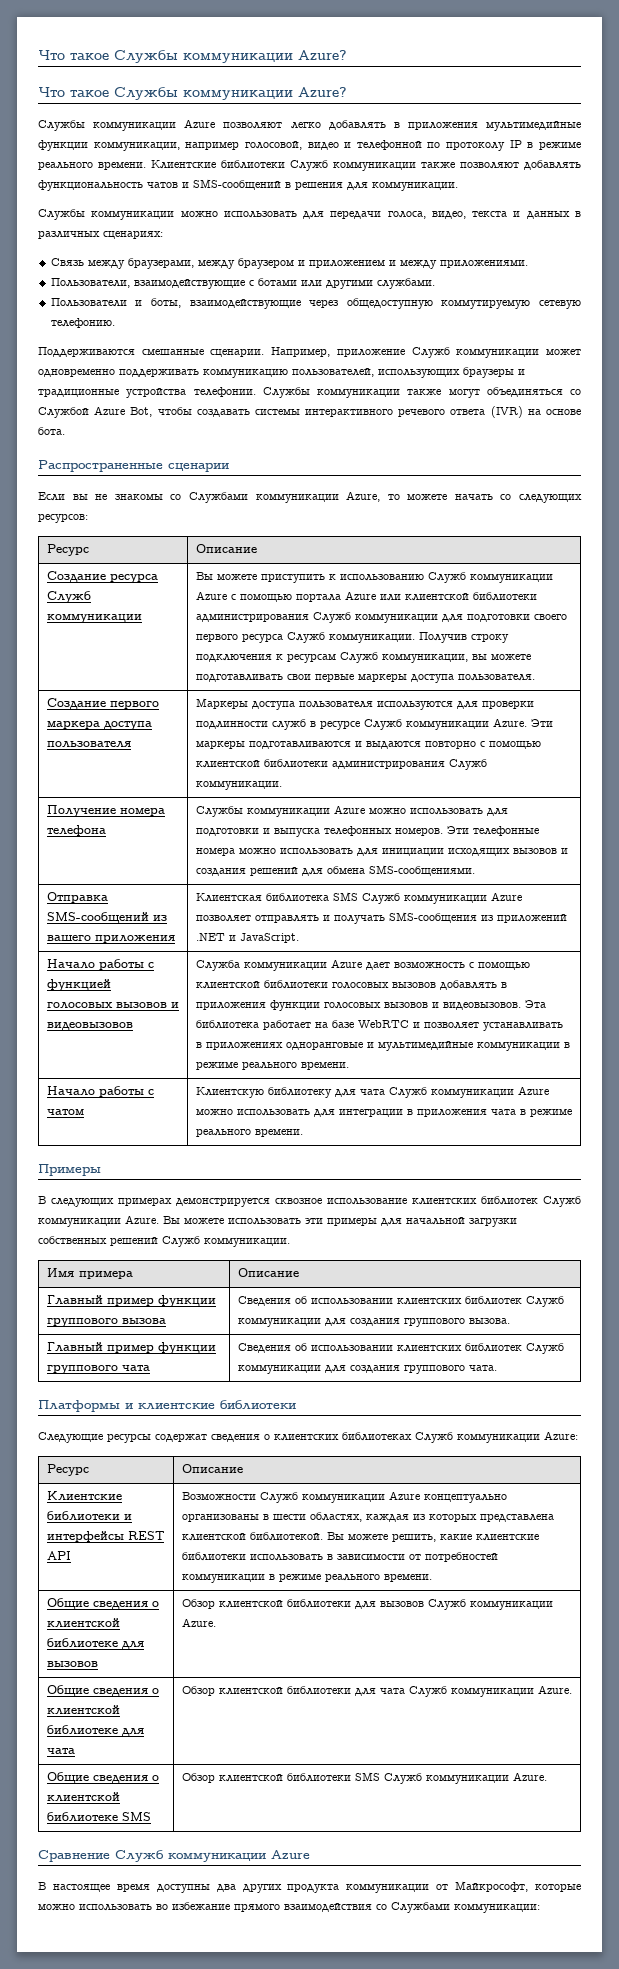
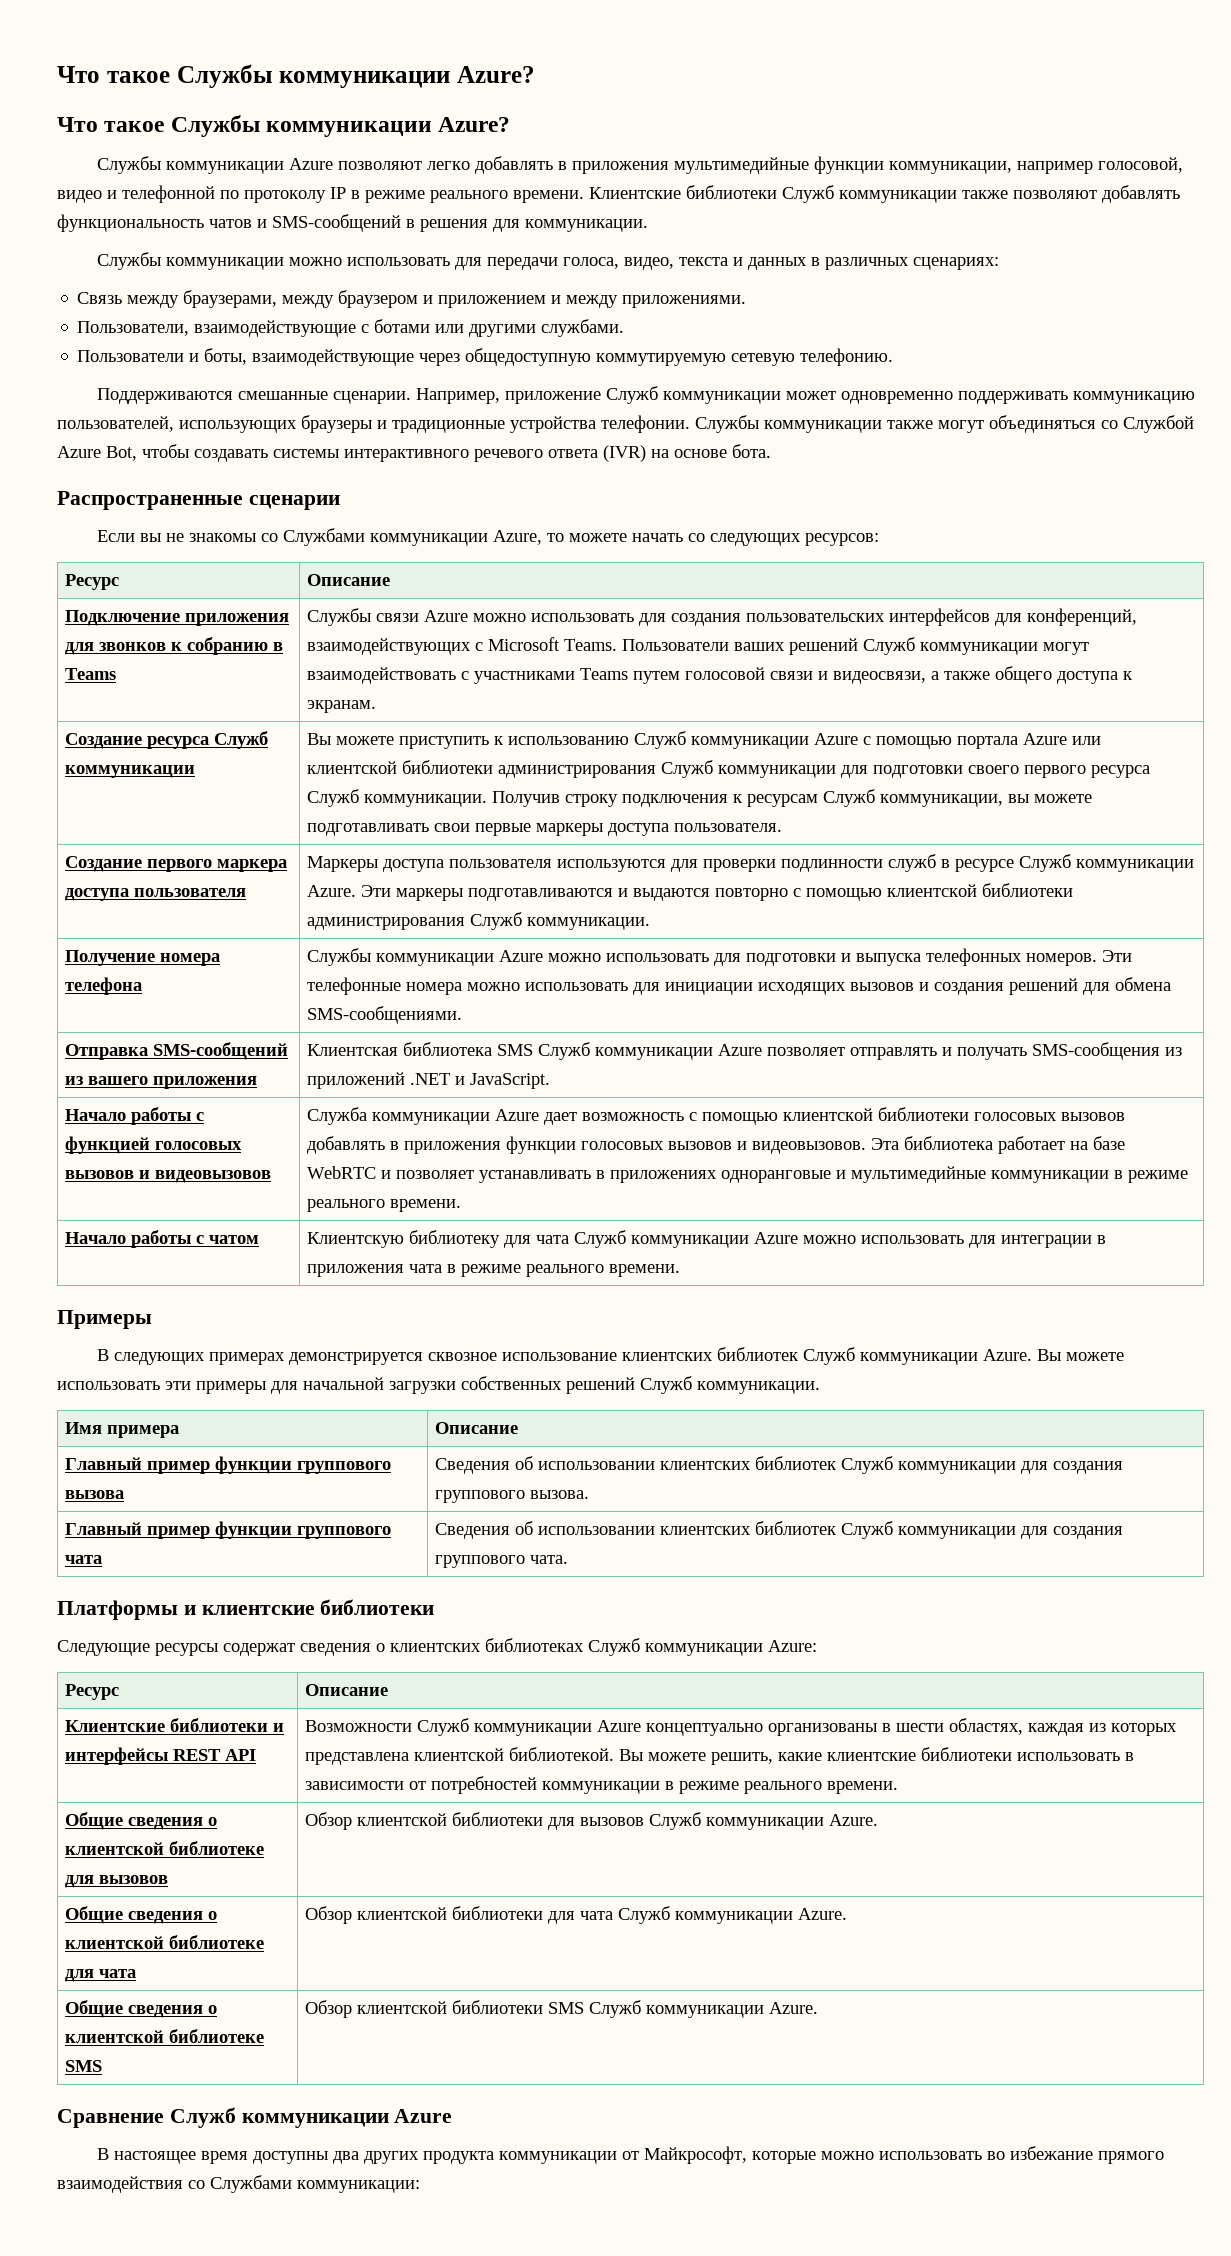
+ Подключение приложения для звонков к собранию в Teams | Службы связи Azure можно использовать для создания пользовательских интерфейсов для конференций, взаимодействующих с Microsoft Teams. Пользователи ваших решений Служб коммуникации могут взаимодействовать с участниками Teams путем голосовой связи и видеосвязи, а также общего доступа к экранам.

